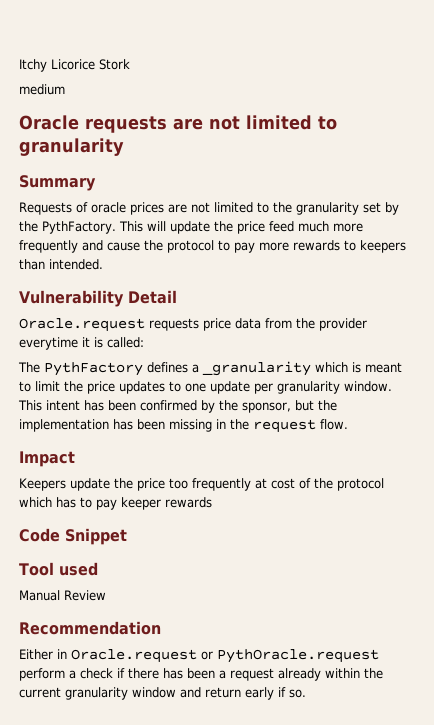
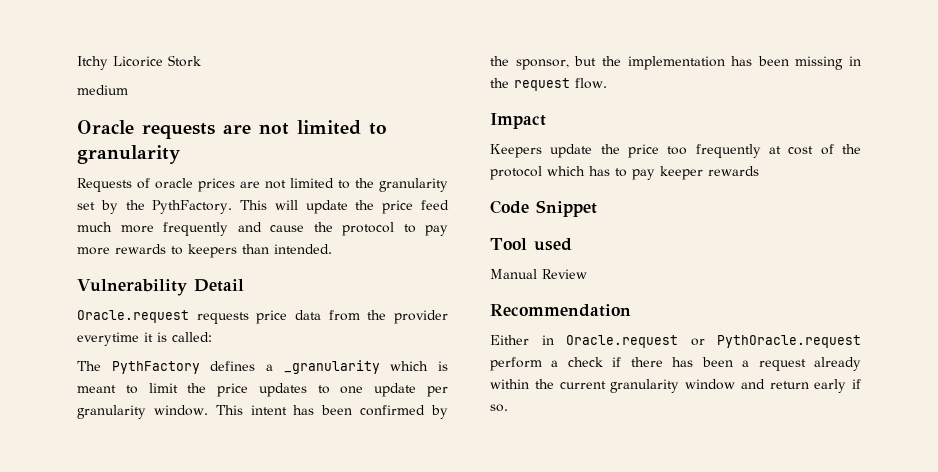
- Summary

